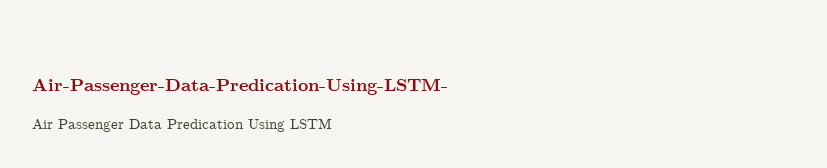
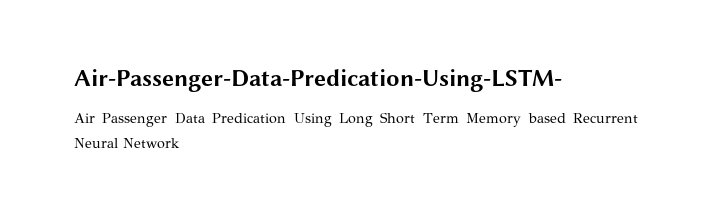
- Air Passenger Data Predication Using LSTM
+ Air Passenger Data Predication Using Long Short Term Memory based Recurrent Neural Network

